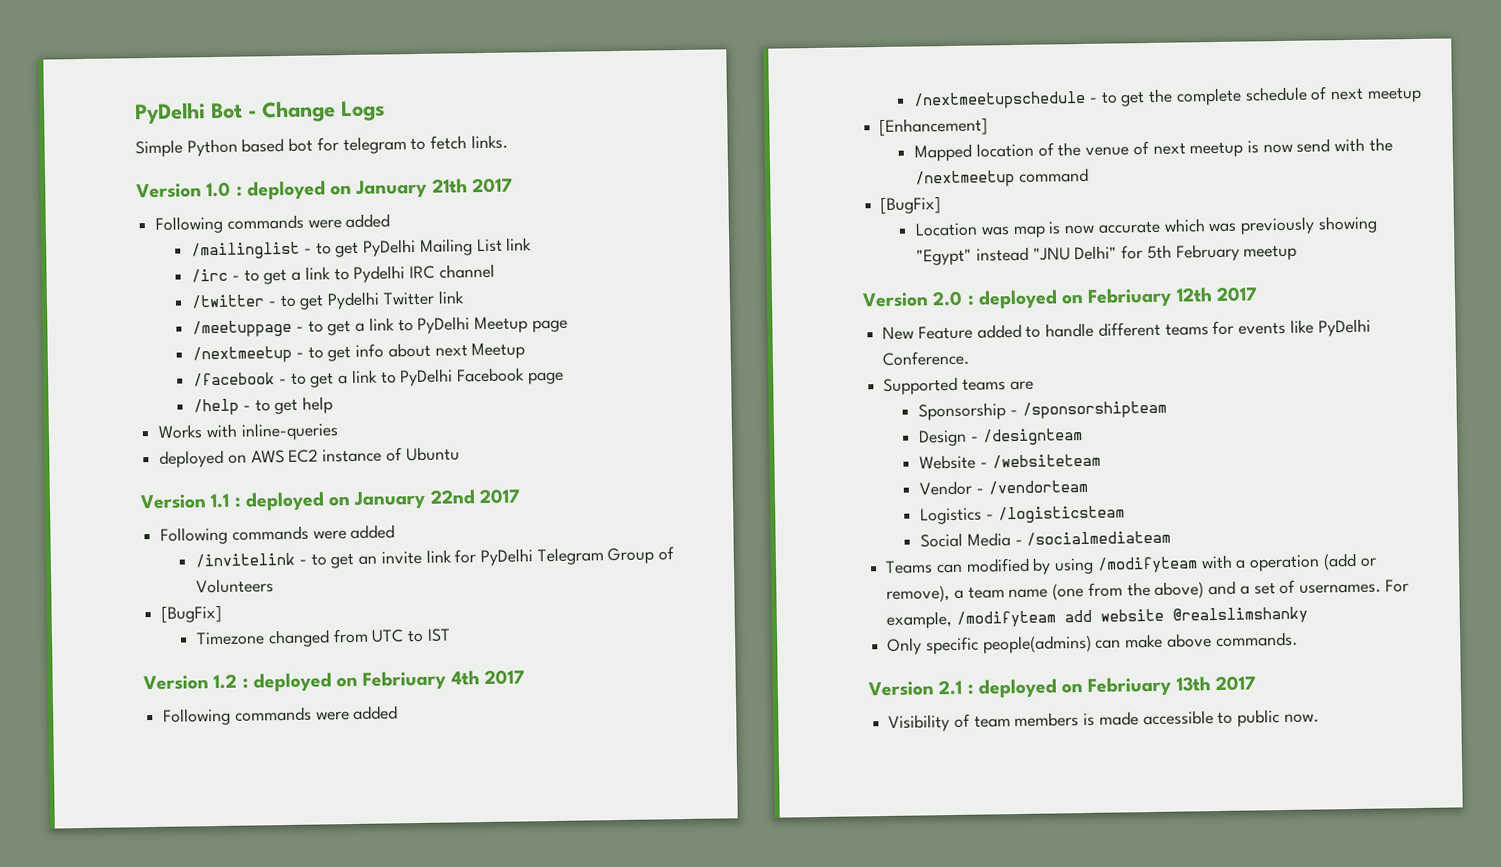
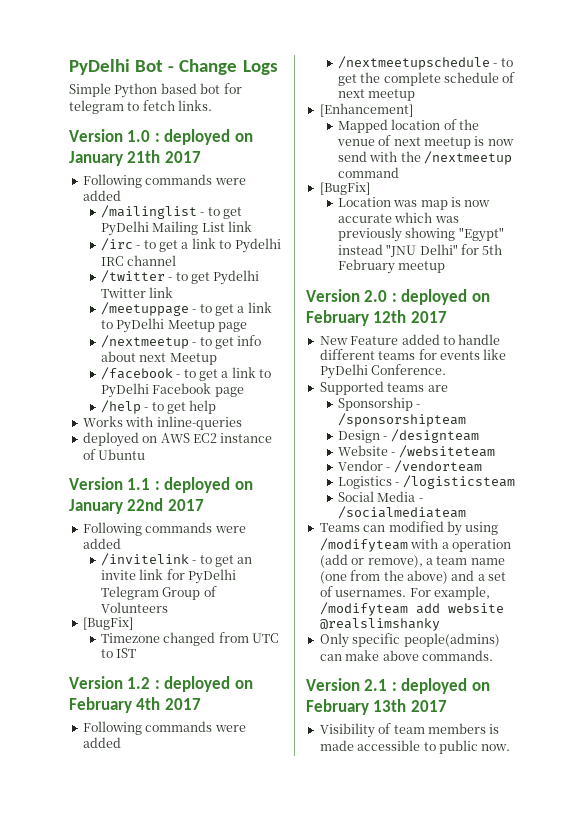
- Version 1.2 : deployed on Febriuary 4th 2017
+ Version 1.2 : deployed on February 4th 2017
- Version 2.0 : deployed on Febriuary 12th 2017
+ Version 2.0 : deployed on February 12th 2017
- Version 2.1 : deployed on Febriuary 13th 2017
+ Version 2.1 : deployed on February 13th 2017

